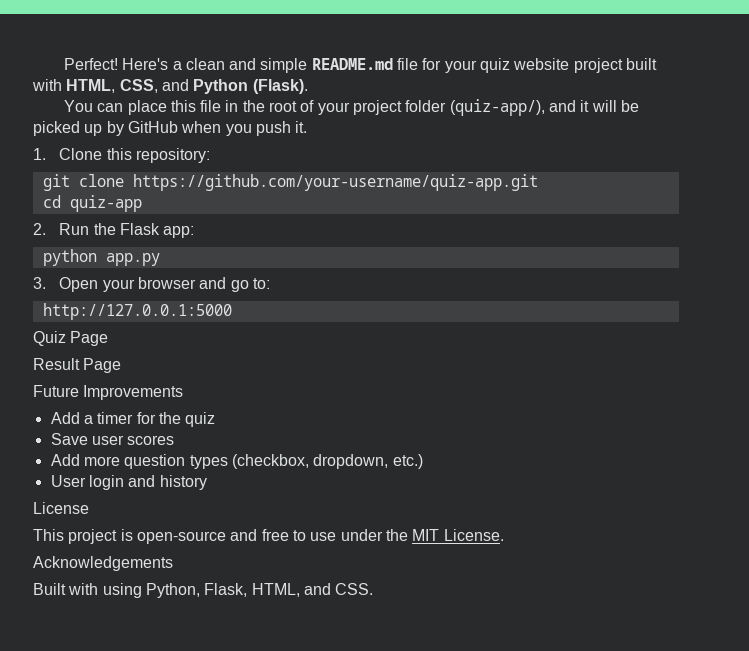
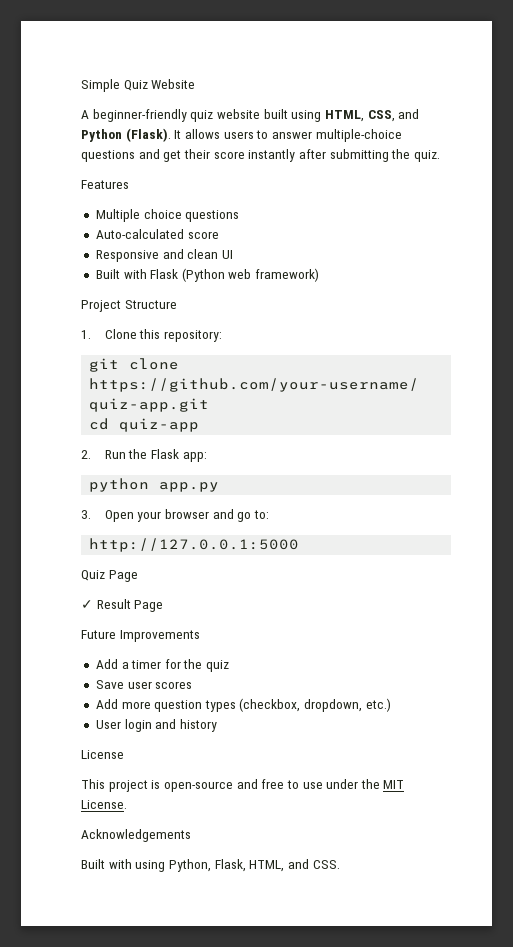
- Perfect! Here's a clean and simple README.md file for your quiz website project built with HTML, CSS, and Python (Flask).
- You can place this file in the root of your project folder (quiz-app/), and it will be picked up by GitHub when you push it.
+ Simple Quiz Website
+ A beginner-friendly quiz website built using HTML, CSS, and Python (Flask). It allows users to answer multiple-choice questions and get their score instantly after submitting the quiz.
+ Features
+ Multiple choice questions
+ Auto-calculated score
+ Responsive and clean UI
+ Built with Flask (Python web framework)
+ Project Structure
- Result Page
+ ✓ Result Page

